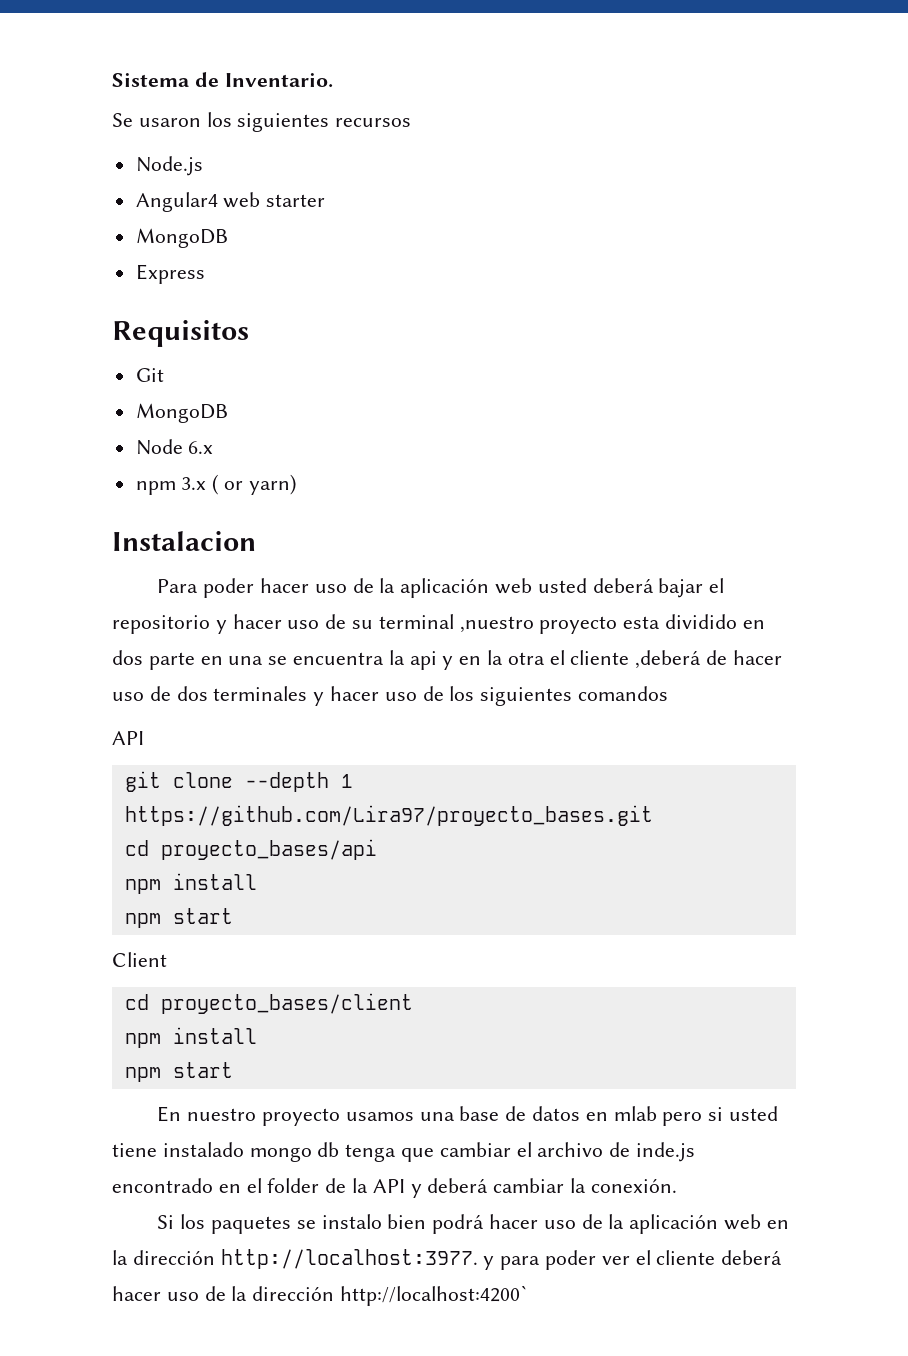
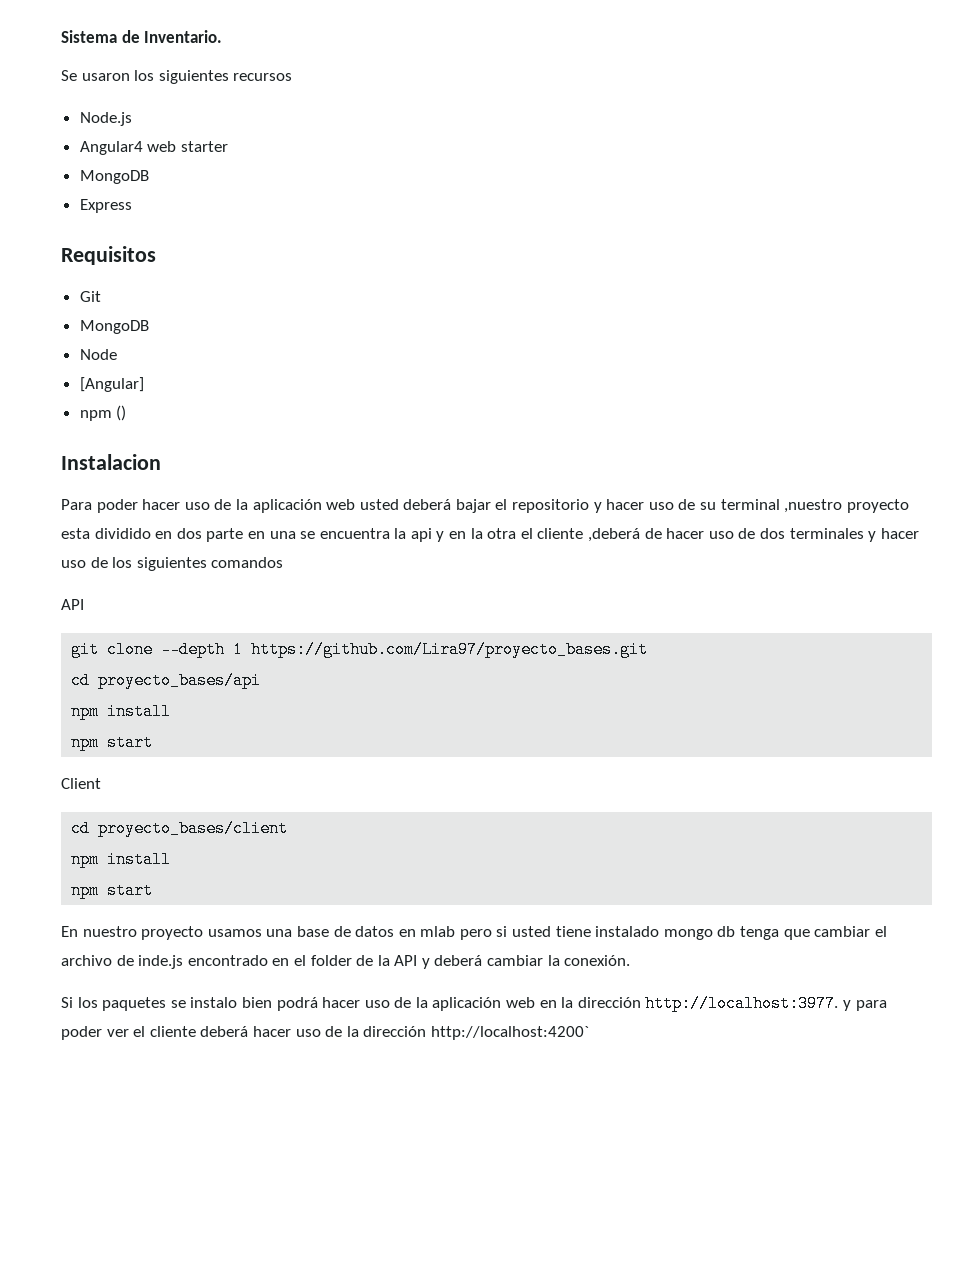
- Node 6.x
- npm 3.x ( or yarn)
+ Node
+ [Angular]
+ npm ()

